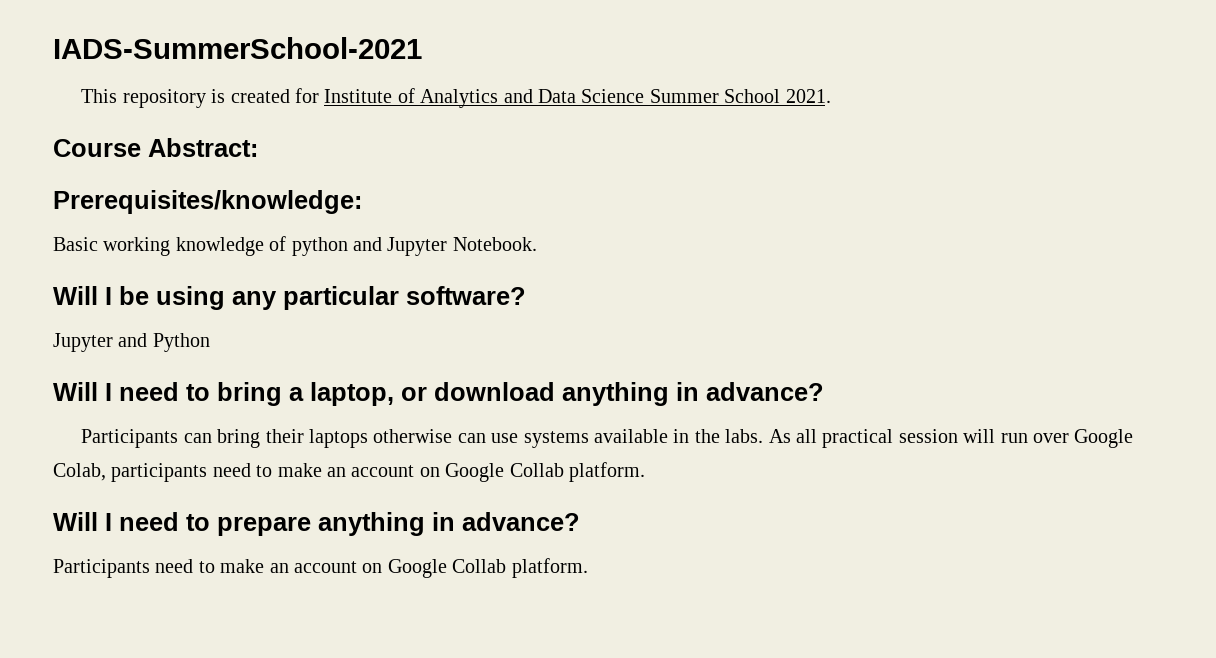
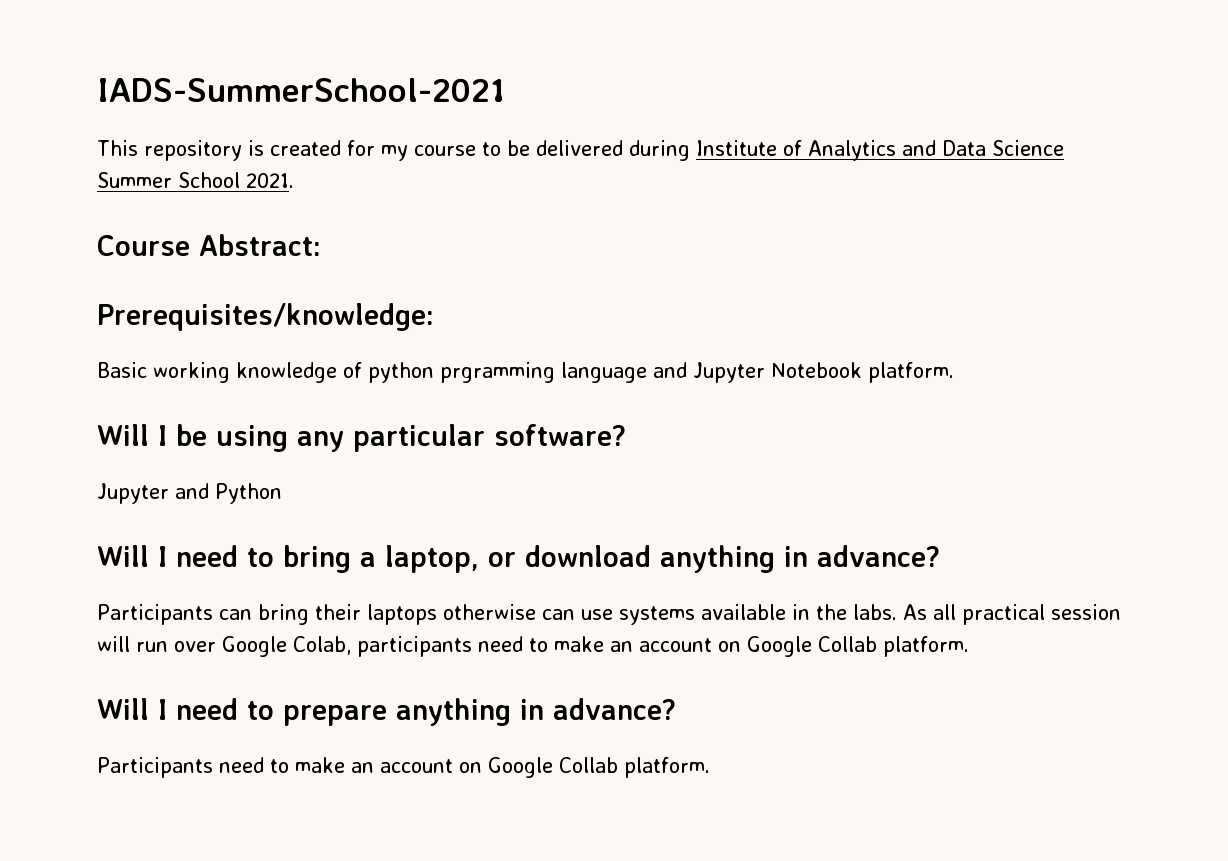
- This repository is created for Institute of Analytics and Data Science Summer School 2021.
+ This repository is created for my course to be delivered during Institute of Analytics and Data Science Summer School 2021.
- Basic working knowledge of python and Jupyter Notebook.
+ Basic working knowledge of python prgramming language and Jupyter Notebook platform.

